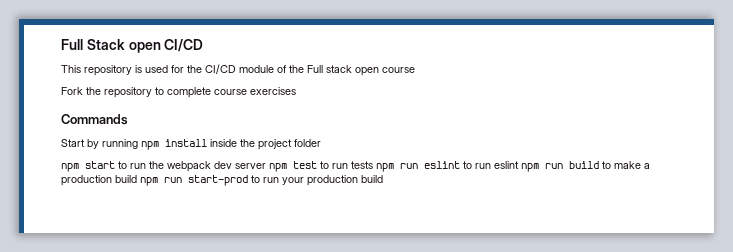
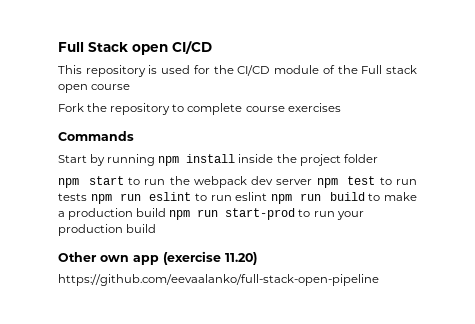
+ Other own app (exercise 11.20)
+ https://github.com/eevaalanko/full-stack-open-pipeline

